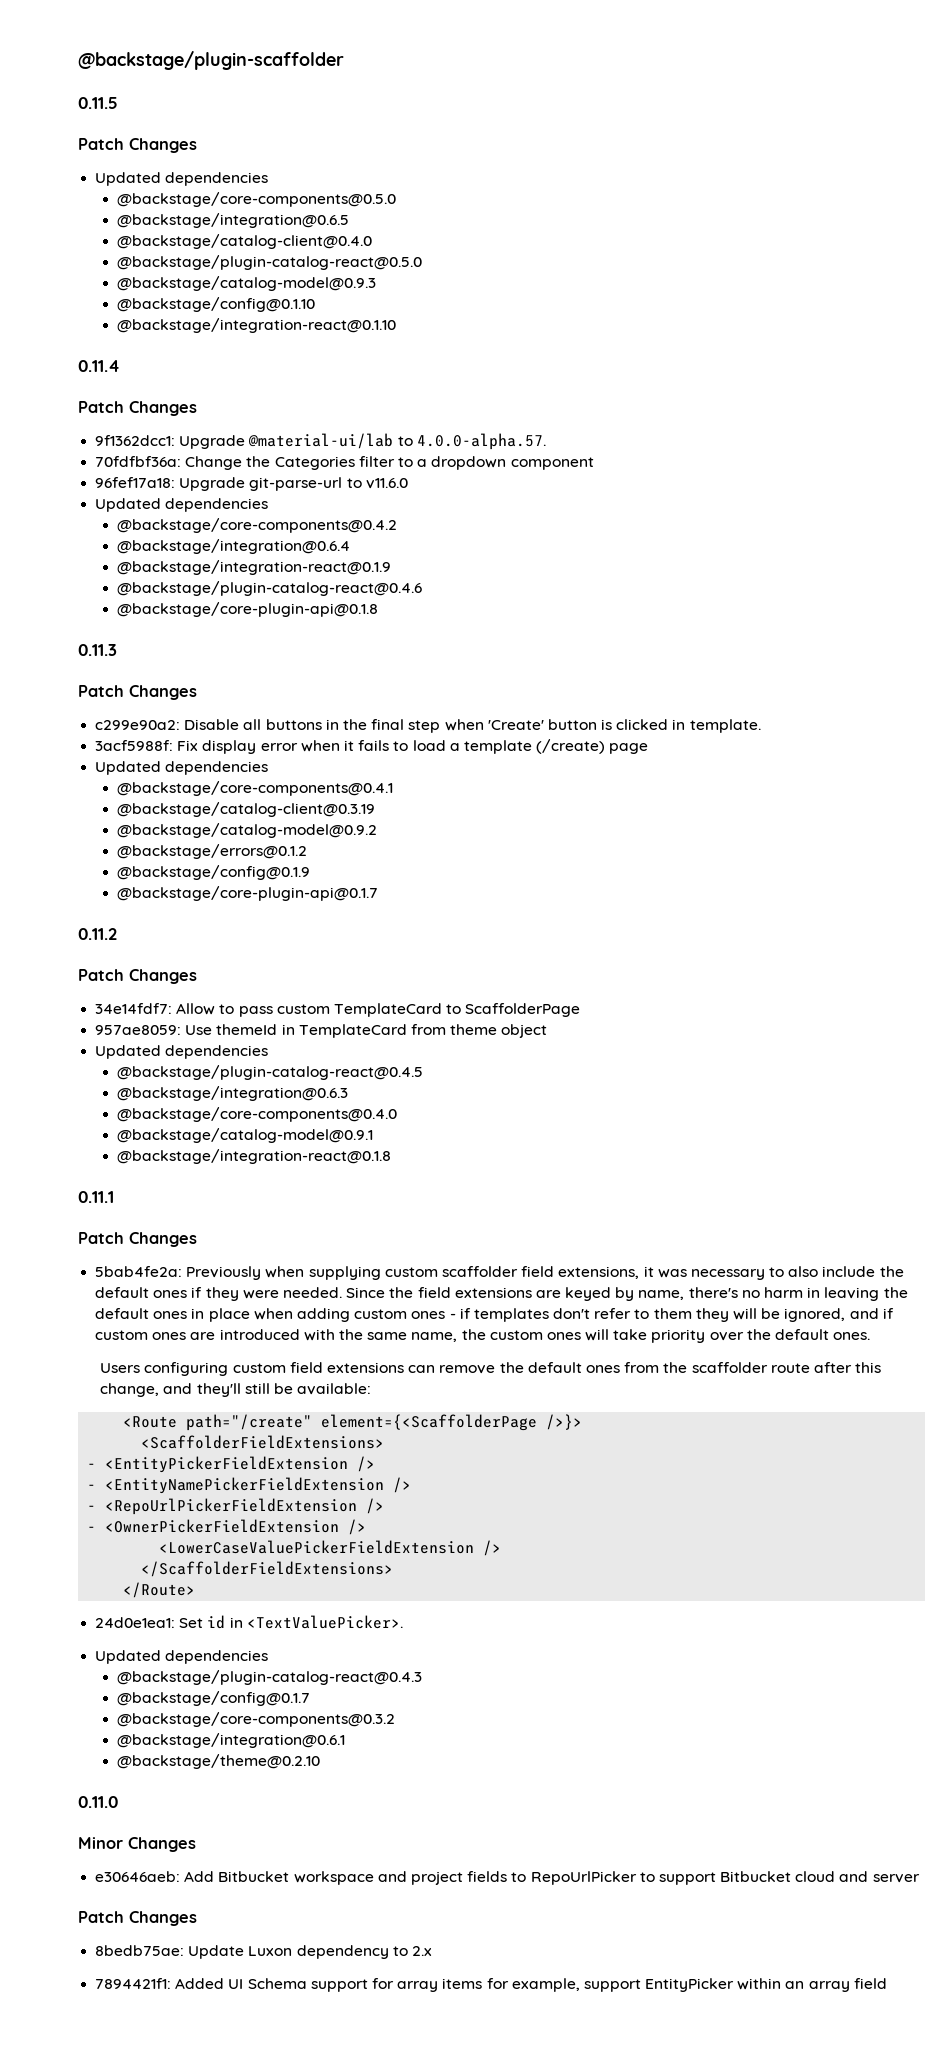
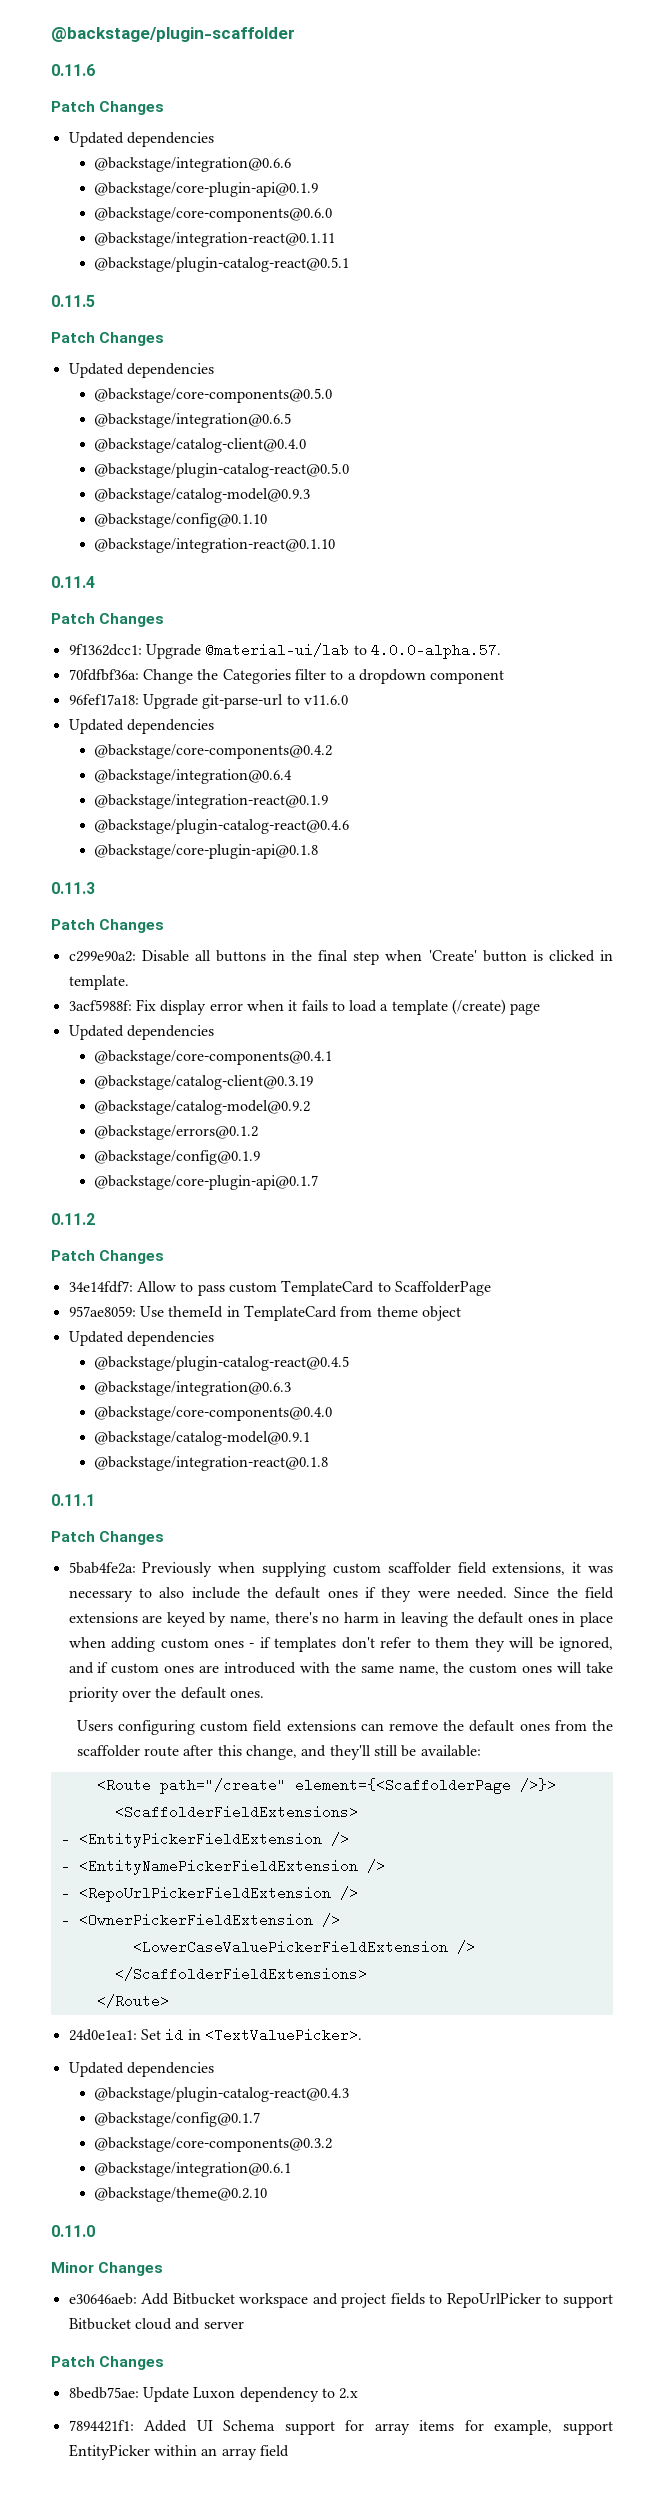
+ 0.11.6
+ Patch Changes
+ Updated dependencies
+ @backstage/integration@0.6.6
+ @backstage/core-plugin-api@0.1.9
+ @backstage/core-components@0.6.0
+ @backstage/integration-react@0.1.11
+ @backstage/plugin-catalog-react@0.5.1

